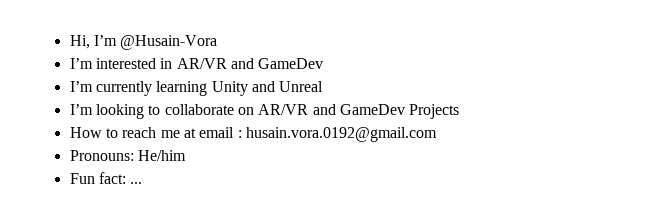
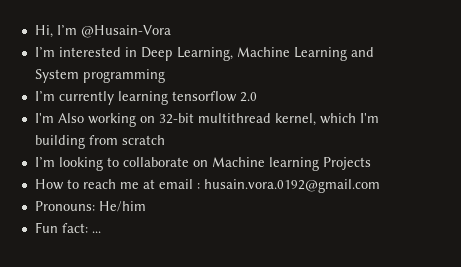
- I’m interested in AR/VR and GameDev
- I’m currently learning Unity and Unreal
+ I’m interested in Deep Learning, Machine Learning and System programming
+ I’m currently learning tensorflow 2.0
+ I'm Also working on 32-bit multithread kernel, which I'm building from scratch
- I’m looking to collaborate on AR/VR and GameDev Projects
+ I’m looking to collaborate on Machine learning Projects

